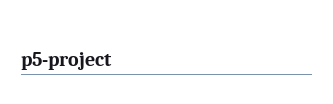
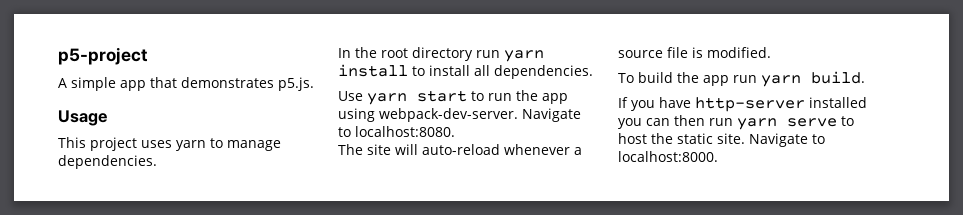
+ A simple app that demonstrates p5.js.
+ Usage
+ This project uses yarn to manage dependencies.
+ In the root directory run yarn install to install all dependencies.
+ Use yarn start to run the app using webpack-dev-server. Navigate to localhost:8080.
+ The site will auto-reload whenever a source file is modified.
+ To build the app run yarn build.
+ If you have http-server installed you can then run yarn serve to host the static site. Navigate to localhost:8000.

